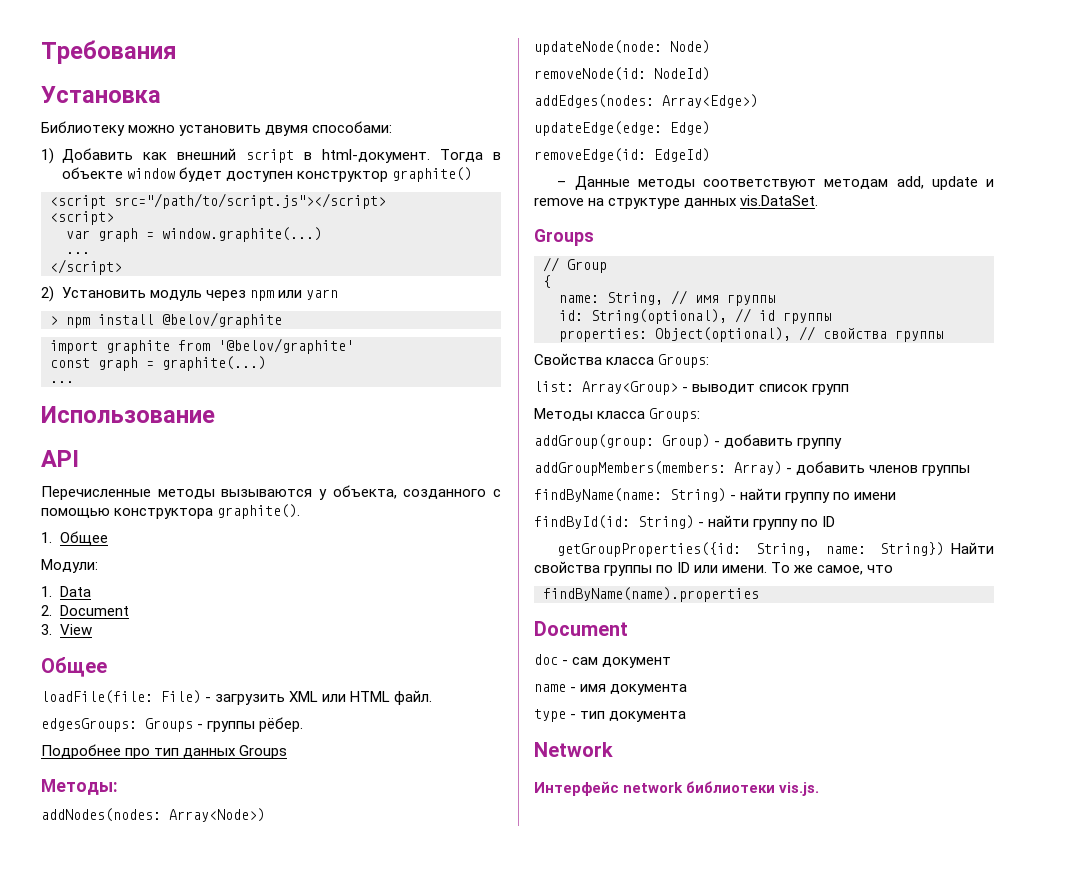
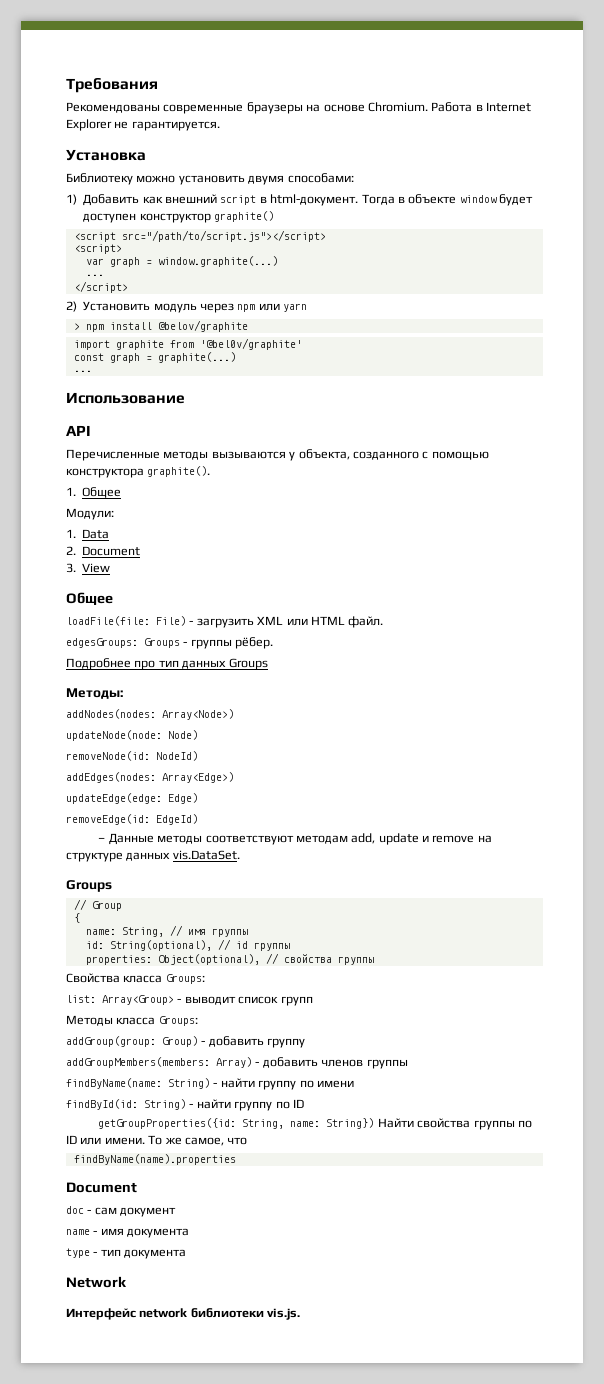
+ Рекомендованы современные браузеры на основе Chromium. Работа в Internet Explorer не гарантируется.
- import graphite from '@belov/graphite'
+ import graphite from '@bel0v/graphite'

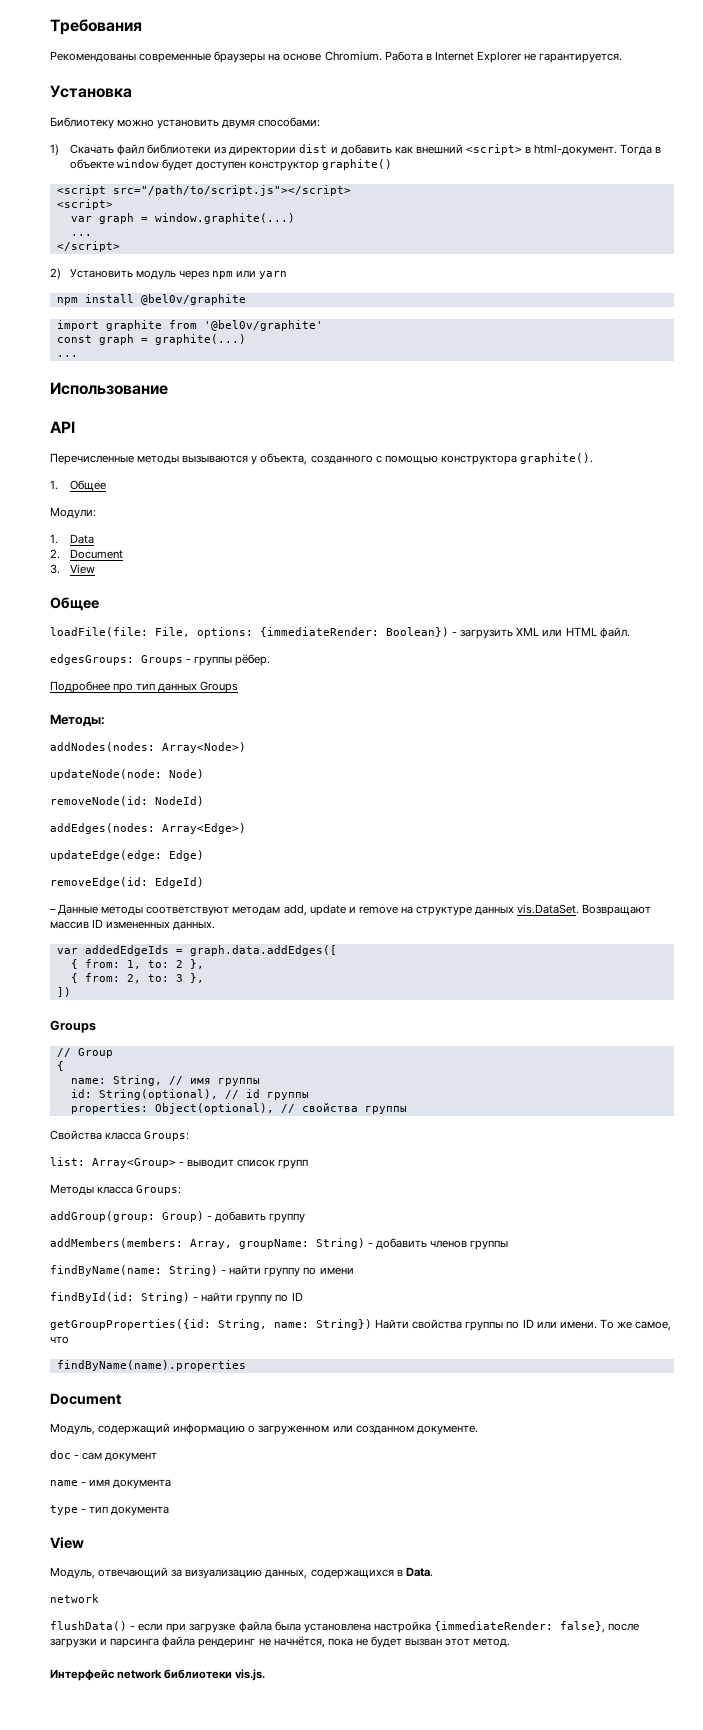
- 1) Добавить как внешний script в html-документ.
+ 1) Скачать файл библиотеки из директории dist и добавить как внешний <script> в html-документ.
- > npm install @belov/graphite
+ npm install @bel0v/graphite
- loadFile(file: File) - загрузить XML или HTML файл.
+ loadFile(file: File, options: {immediateRender: Boolean}) - загрузить XML или HTML файл.
- – Данные методы соответствуют методам add, update и remove на структуре данных vis.DataSet.
+ – Данные методы соответствуют методам add, update и remove на структуре данных vis.DataSet. Возвращают массив ID измененных данных.
+ var addedEdgeIds = graph.data.addEdges([
+ { from: 1, to: 2 },
+ { from: 2, to: 3 },
+ ])
- addGroupMembers(members: Array) - добавить членов группы
+ addMembers(members: Array, groupName: String) - добавить членов группы
+ Модуль, содержащий информацию о загруженном или созданном документе.
  type - тип документа
- Network
+ View
+ Модуль, отвечающий за визуализацию данных, содержащихся в Data.
+ network
+ flushData() - если при загрузке файла была установлена настройка {immediateRender: false}, после загрузки и парсинга файла рендеринг не начнётся, пока не будет вызван этот метод.

